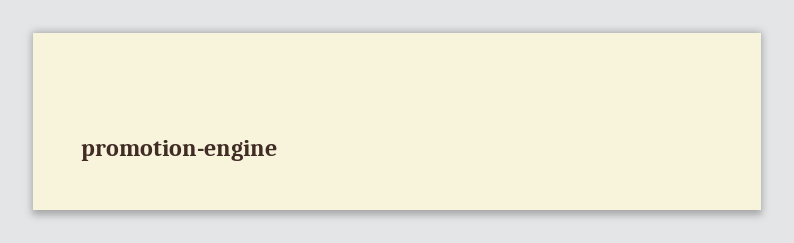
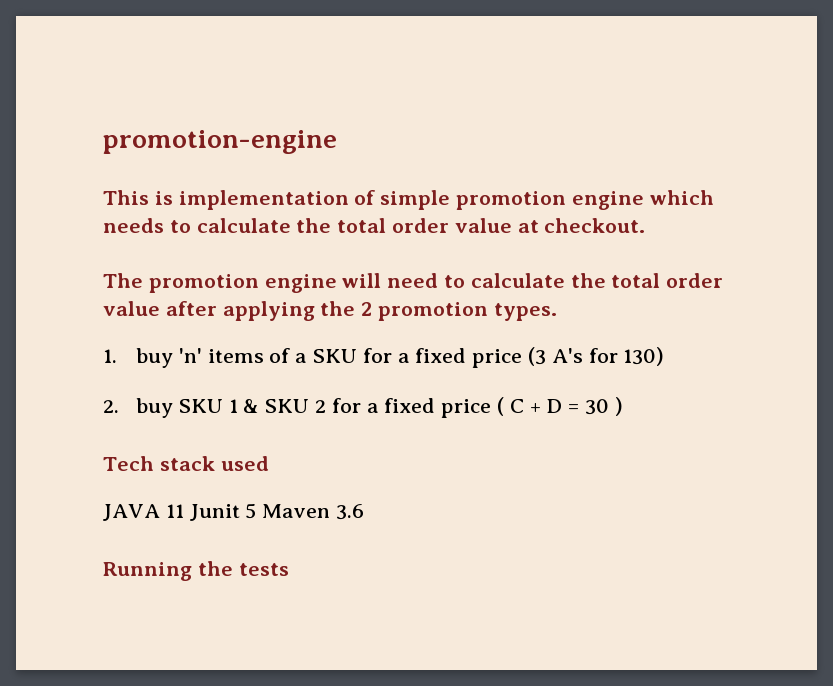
+ This is implementation of simple promotion engine which needs to calculate the total order value at checkout.
+ The promotion engine will need to calculate the total order value after applying the 2 promotion types.
+ 1. buy 'n' items of a SKU for a fixed price (3 A's for 130)
+ 2. buy SKU 1 & SKU 2 for a fixed price ( C + D = 30 )
+ Tech stack used
+ JAVA 11 Junit 5 Maven 3.6
+ Running the tests

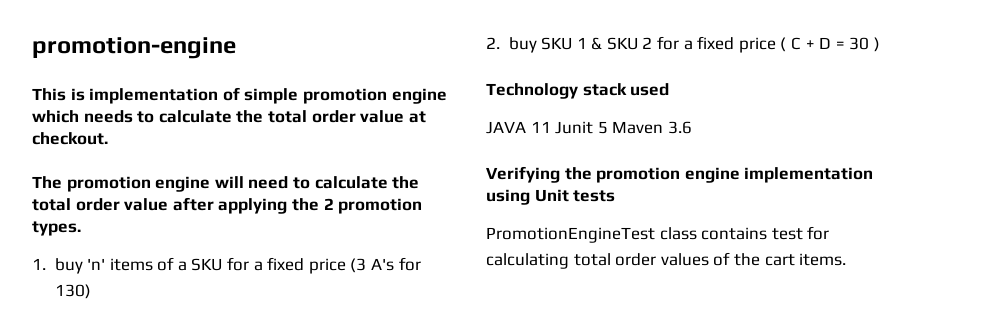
- Tech stack used
+ Technology stack used
- Running the tests
+ Verifying the promotion engine implementation using Unit tests
+ PromotionEngineTest class contains test for calculating total order values of the cart items.

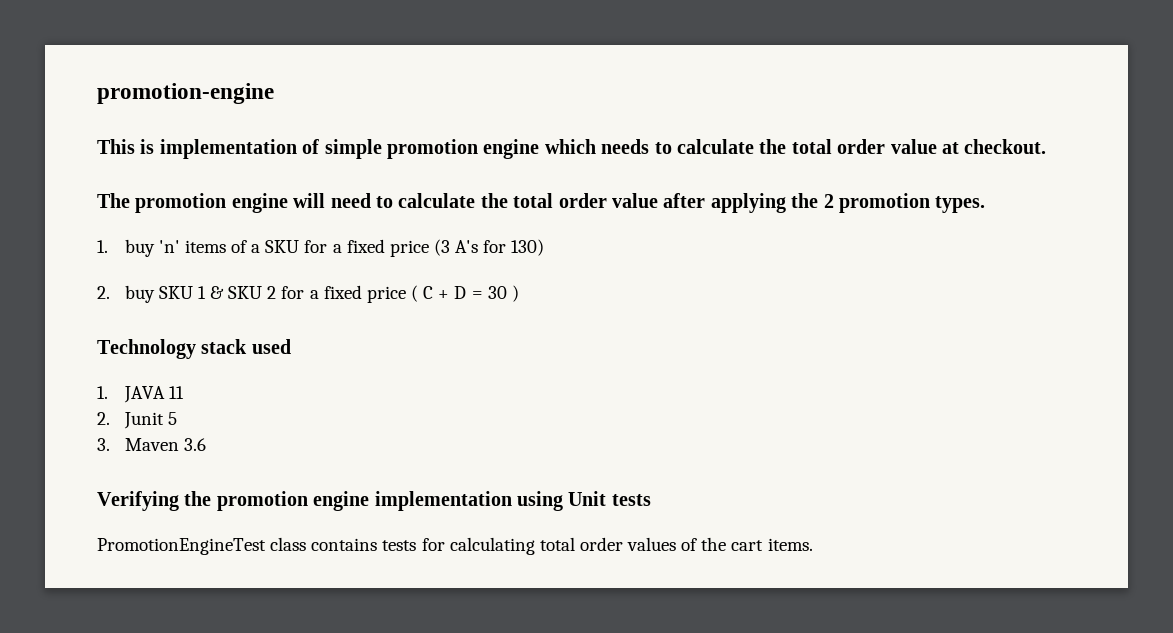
- JAVA 11 Junit 5 Maven 3.6
+ 1. JAVA 11
+ 2. Junit 5
+ 3. Maven 3.6
- PromotionEngineTest class contains test for calculating total order values of the cart items.
+ PromotionEngineTest class contains tests for calculating total order values of the cart items.

